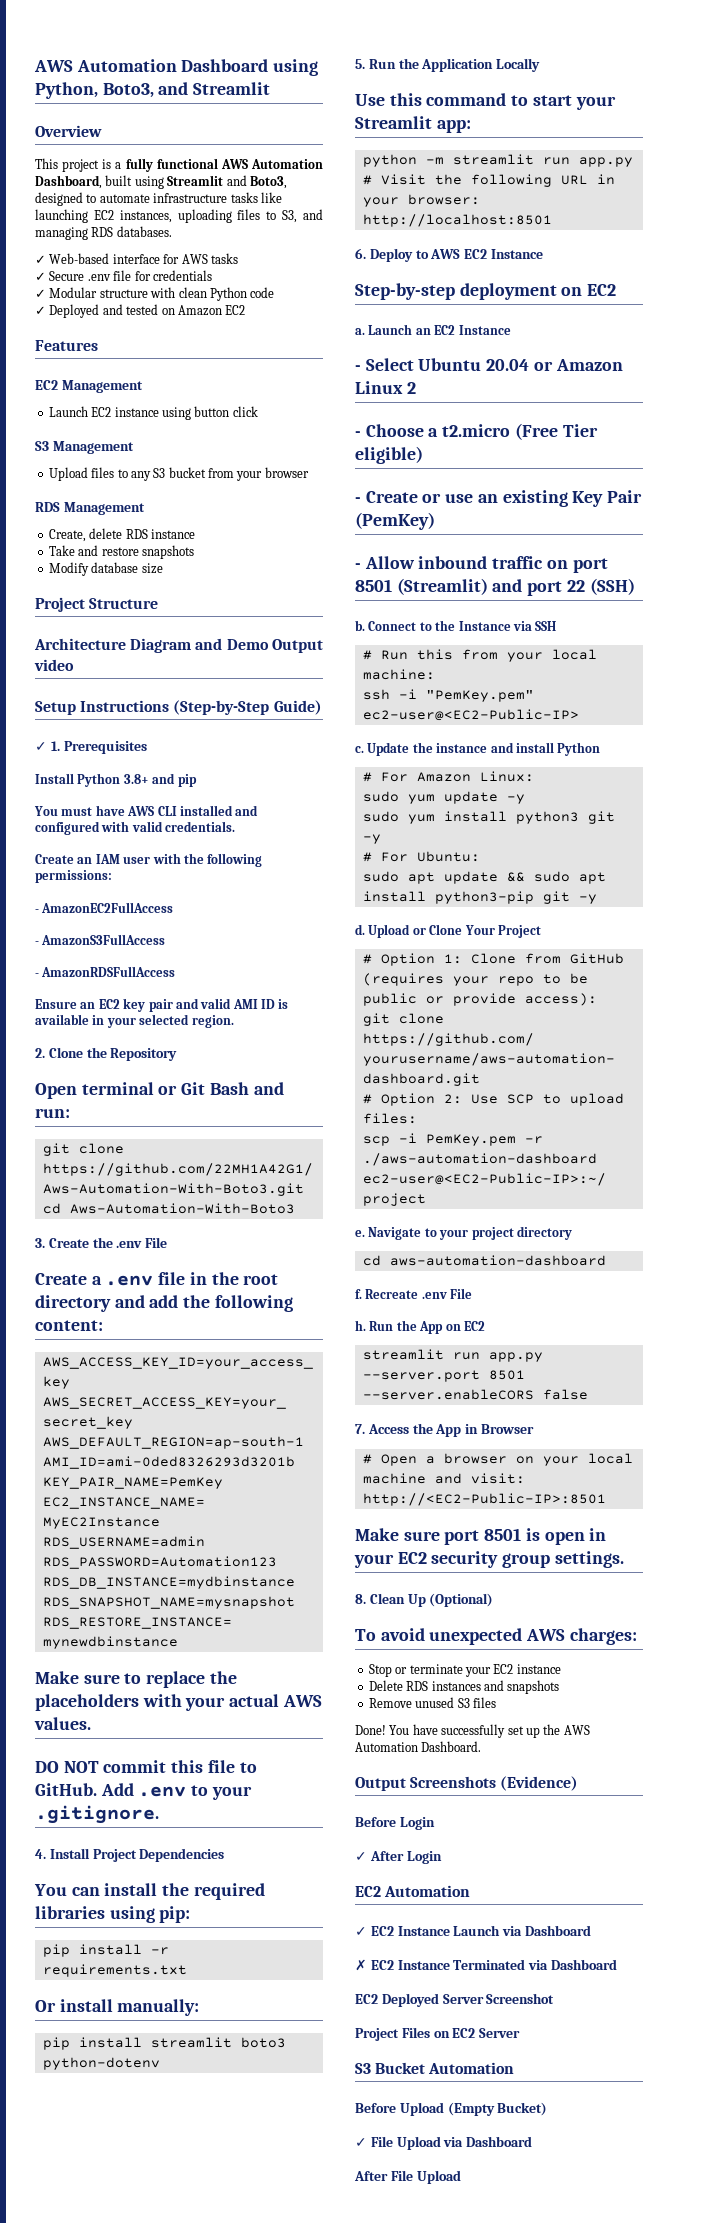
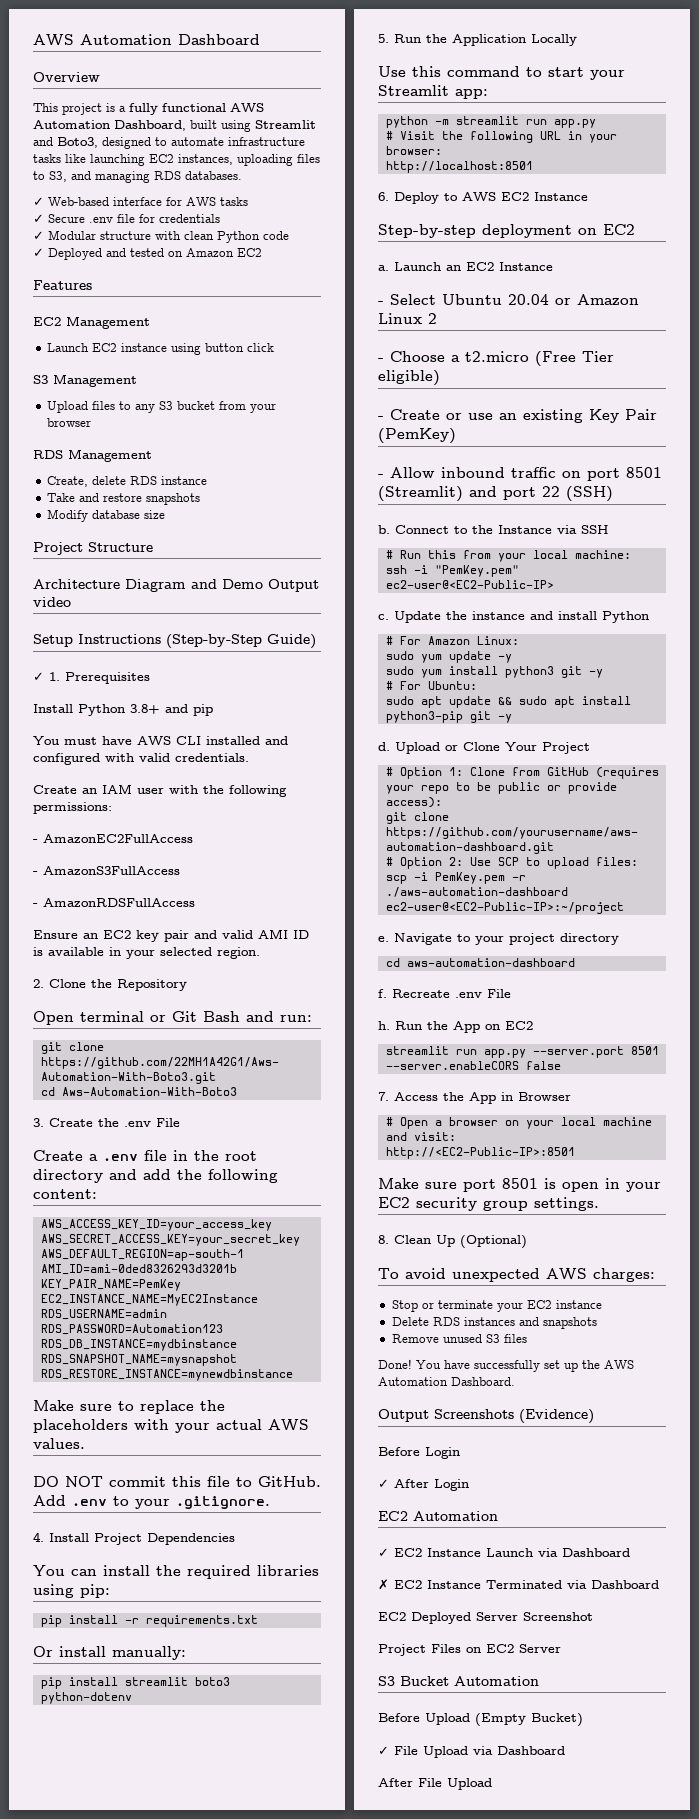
- AWS Automation Dashboard using Python, Boto3, and Streamlit
+ AWS Automation Dashboard

